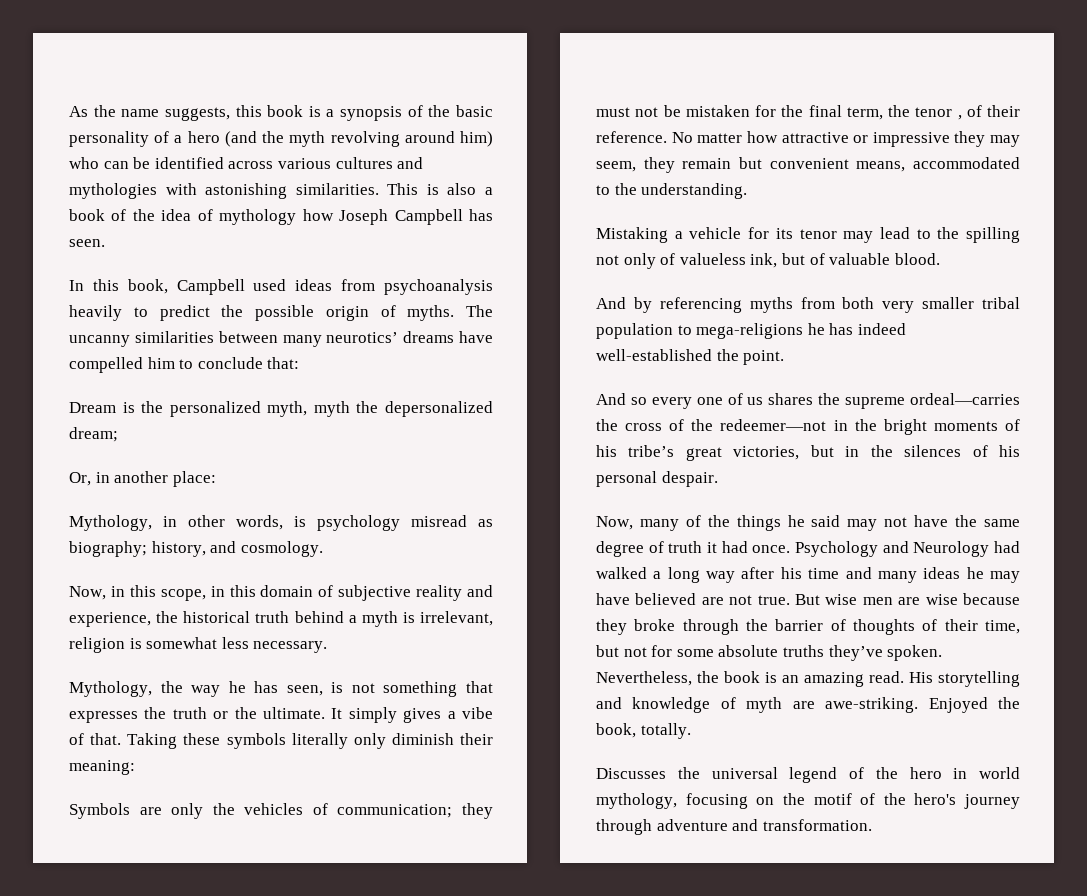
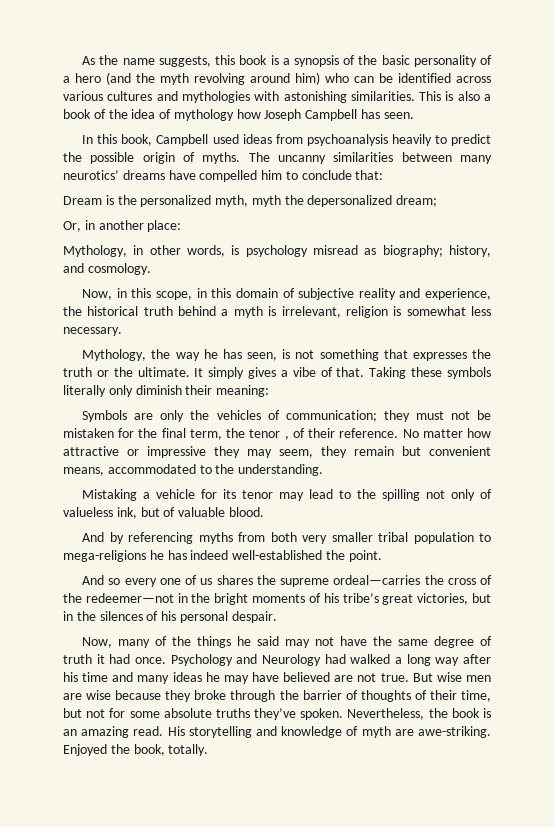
- Discusses the universal legend of the hero in world mythology, focusing on the motif of the hero's journey through adventure and transformation.

